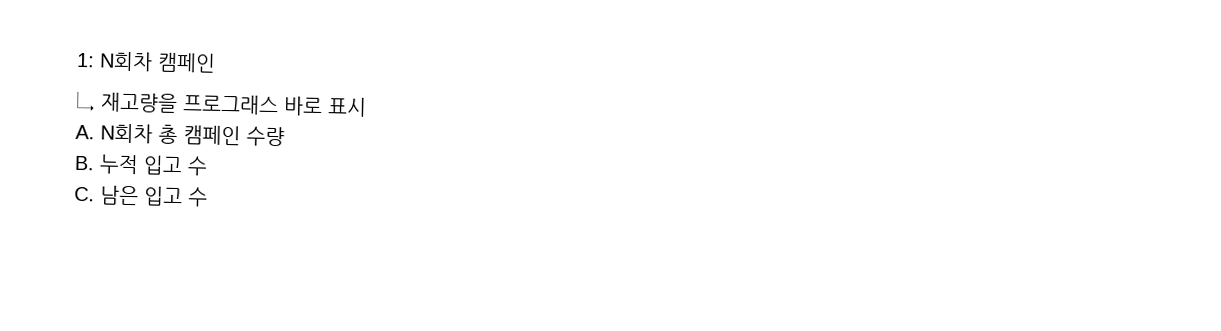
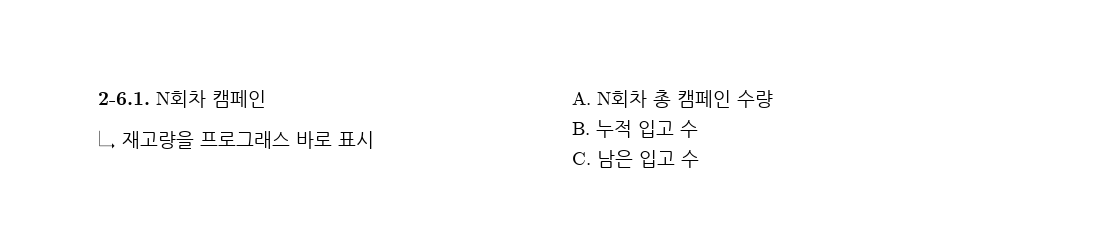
- 1: N회차 캠페인
+ 2-6.1. N회차 캠페인

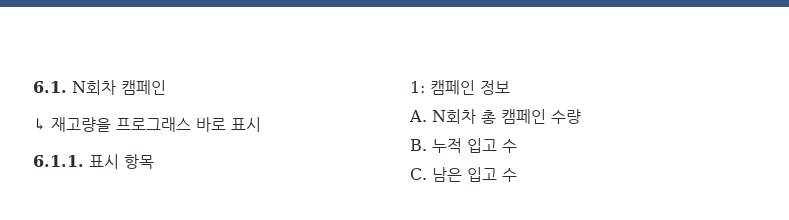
- 2-6.1. N회차 캠페인
+ 6.1. N회차 캠페인
+ 6.1.1. 표시 항목
+ 1: 캠페인 정보

